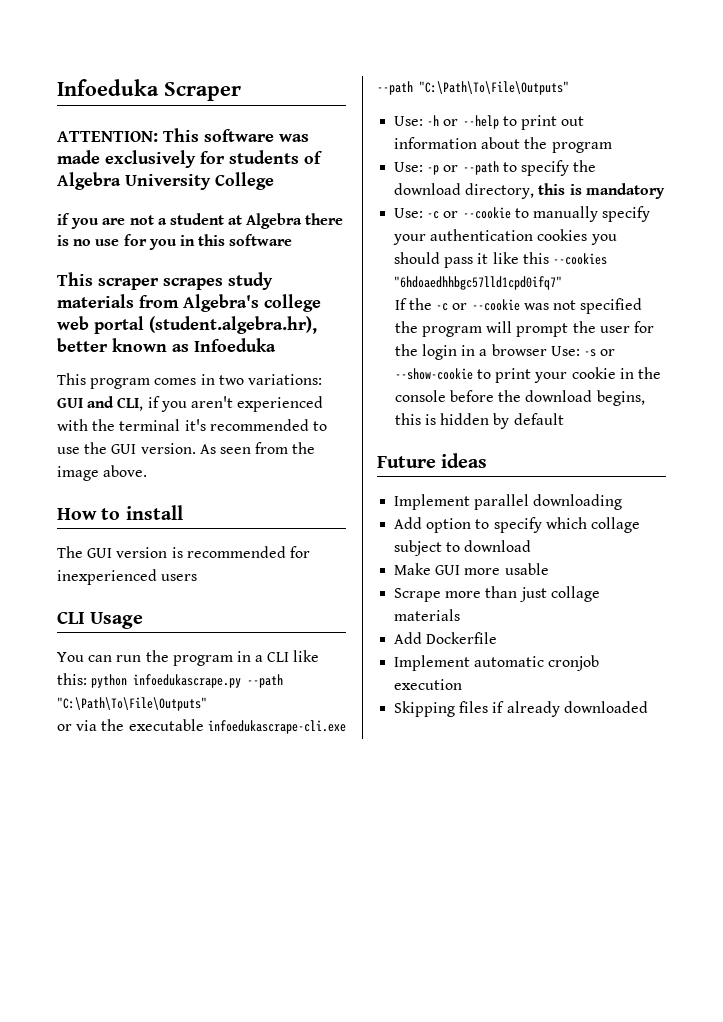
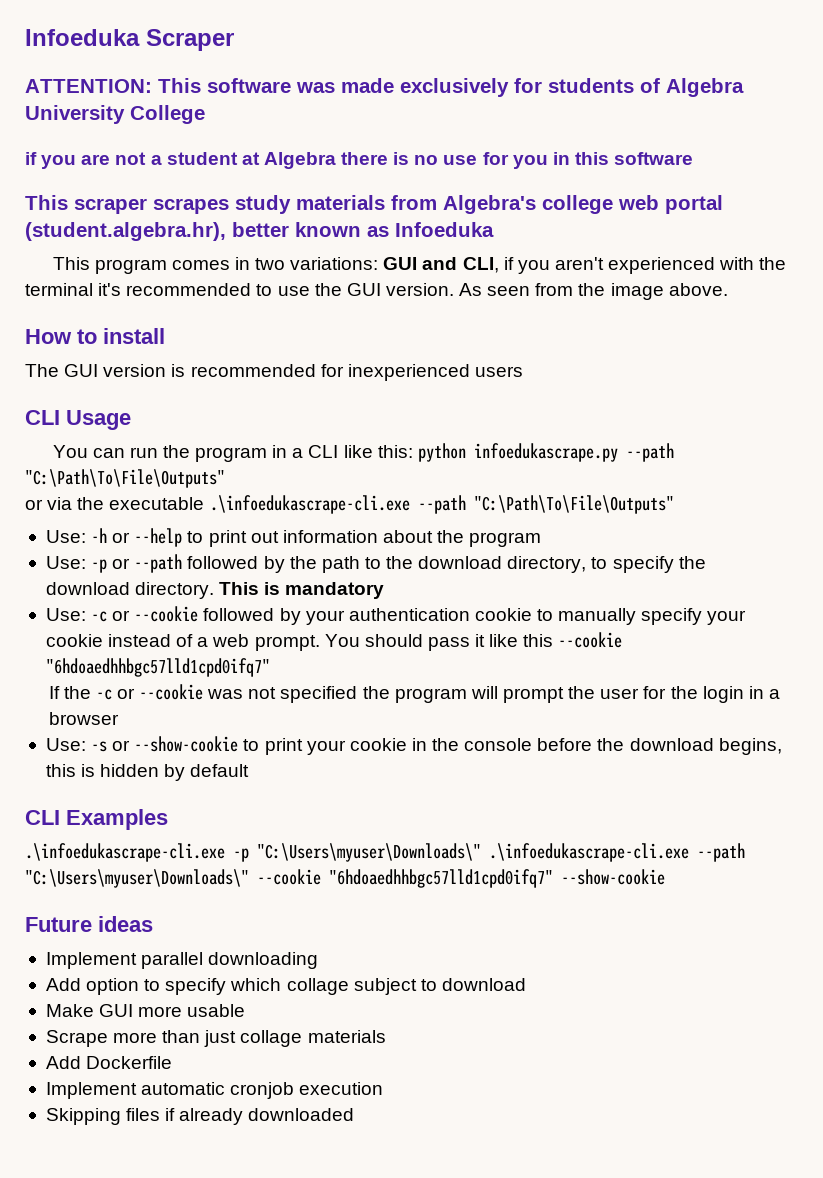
- or via the executable infoedukascrape-cli.exe --path "C:\Path\To\File\Outputs"
+ or via the executable .\infoedukascrape-cli.exe --path "C:\Path\To\File\Outputs"
- Use: -p or --path to specify the download directory, this is mandatory
+ Use: -p or --path followed by the path to the download directory, to specify the download directory. This is mandatory
- Use: -c or --cookie to manually specify your authentication cookies you should pass it like this --cookies "6hdoaedhhbgc57lld1cpd0ifq7"
+ Use: -c or --cookie followed by your authentication cookie to manually specify your cookie instead of a web prompt. You should pass it like this --cookie "6hdoaedhhbgc57lld1cpd0ifq7"
- If the -c or --cookie was not specified the program will prompt the user for the login in a browser Use: -s or --show-cookie to print your cookie in the console before the download begins, this is hidden by default
+ If the -c or --cookie was not specified the program will prompt the user for the login in a browser
+ Use: -s or --show-cookie to print your cookie in the console before the download begins, this is hidden by default
+ CLI Examples
+ .\infoedukascrape-cli.exe -p "C:\Users\myuser\Downloads\" .\infoedukascrape-cli.exe --path "C:\Users\myuser\Downloads\" --cookie "6hdoaedhhbgc57lld1cpd0ifq7" --show-cookie

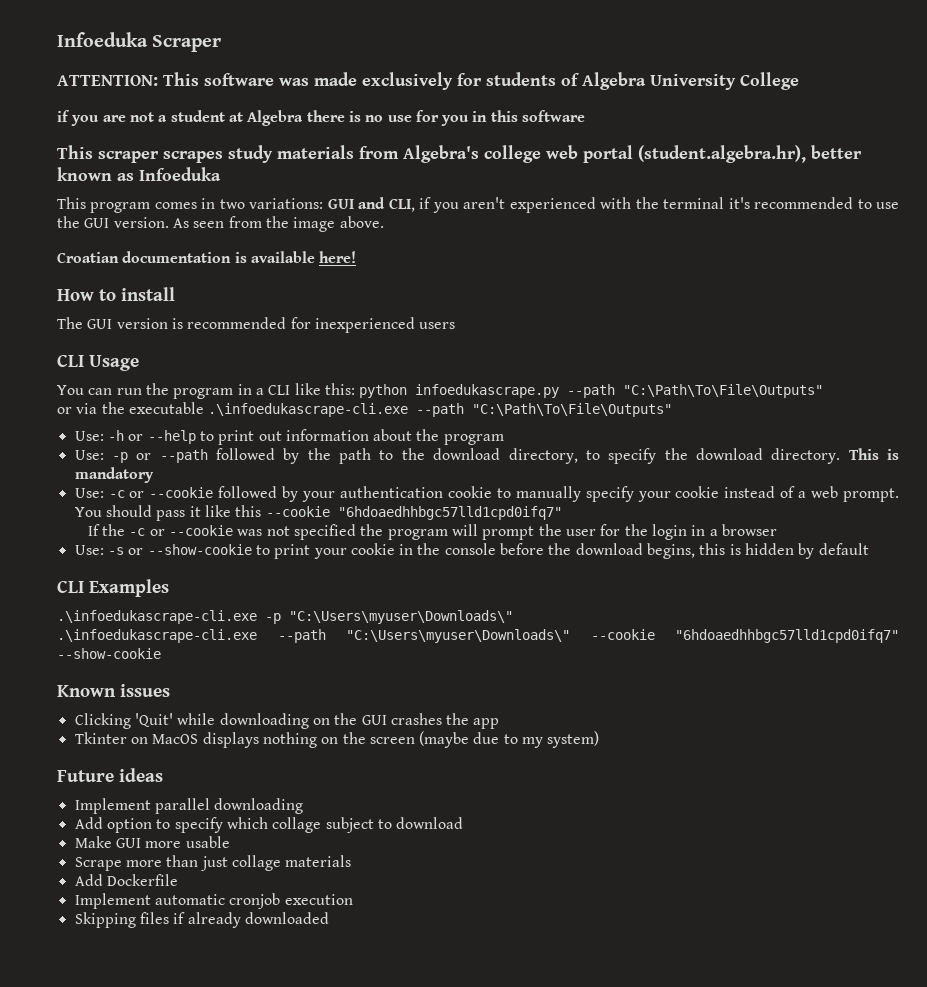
+ Croatian documentation is available here!
- .\infoedukascrape-cli.exe -p "C:\Users\myuser\Downloads\" .\infoedukascrape-cli.exe --path "C:\Users\myuser\Downloads\" --cookie "6hdoaedhhbgc57lld1cpd0ifq7" --show-cookie
+ .\infoedukascrape-cli.exe -p "C:\Users\myuser\Downloads\"
+ .\infoedukascrape-cli.exe --path "C:\Users\myuser\Downloads\" --cookie "6hdoaedhhbgc57lld1cpd0ifq7" --show-cookie
+ Known issues
+ Clicking 'Quit' while downloading on the GUI crashes the app
+ Tkinter on MacOS displays nothing on the screen (maybe due to my system)

